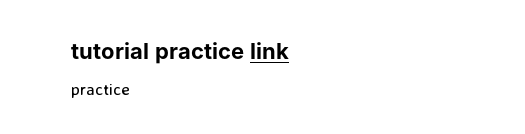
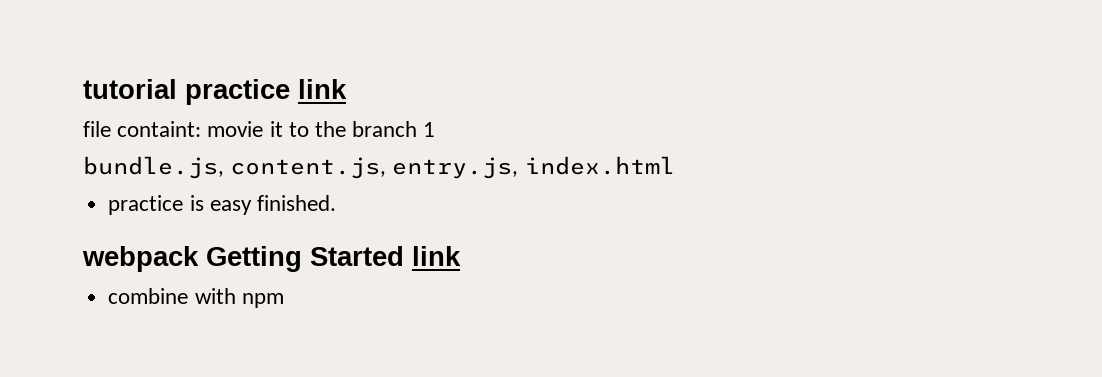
  tutorial practice link
- practice
+ file containt: movie it to the branch 1
+ bundle.js, content.js, entry.js, index.html
+ practice is easy finished.
+ webpack Getting Started link
+ combine with npm

